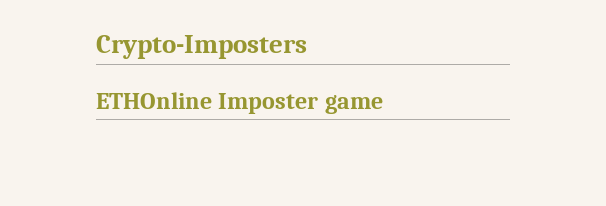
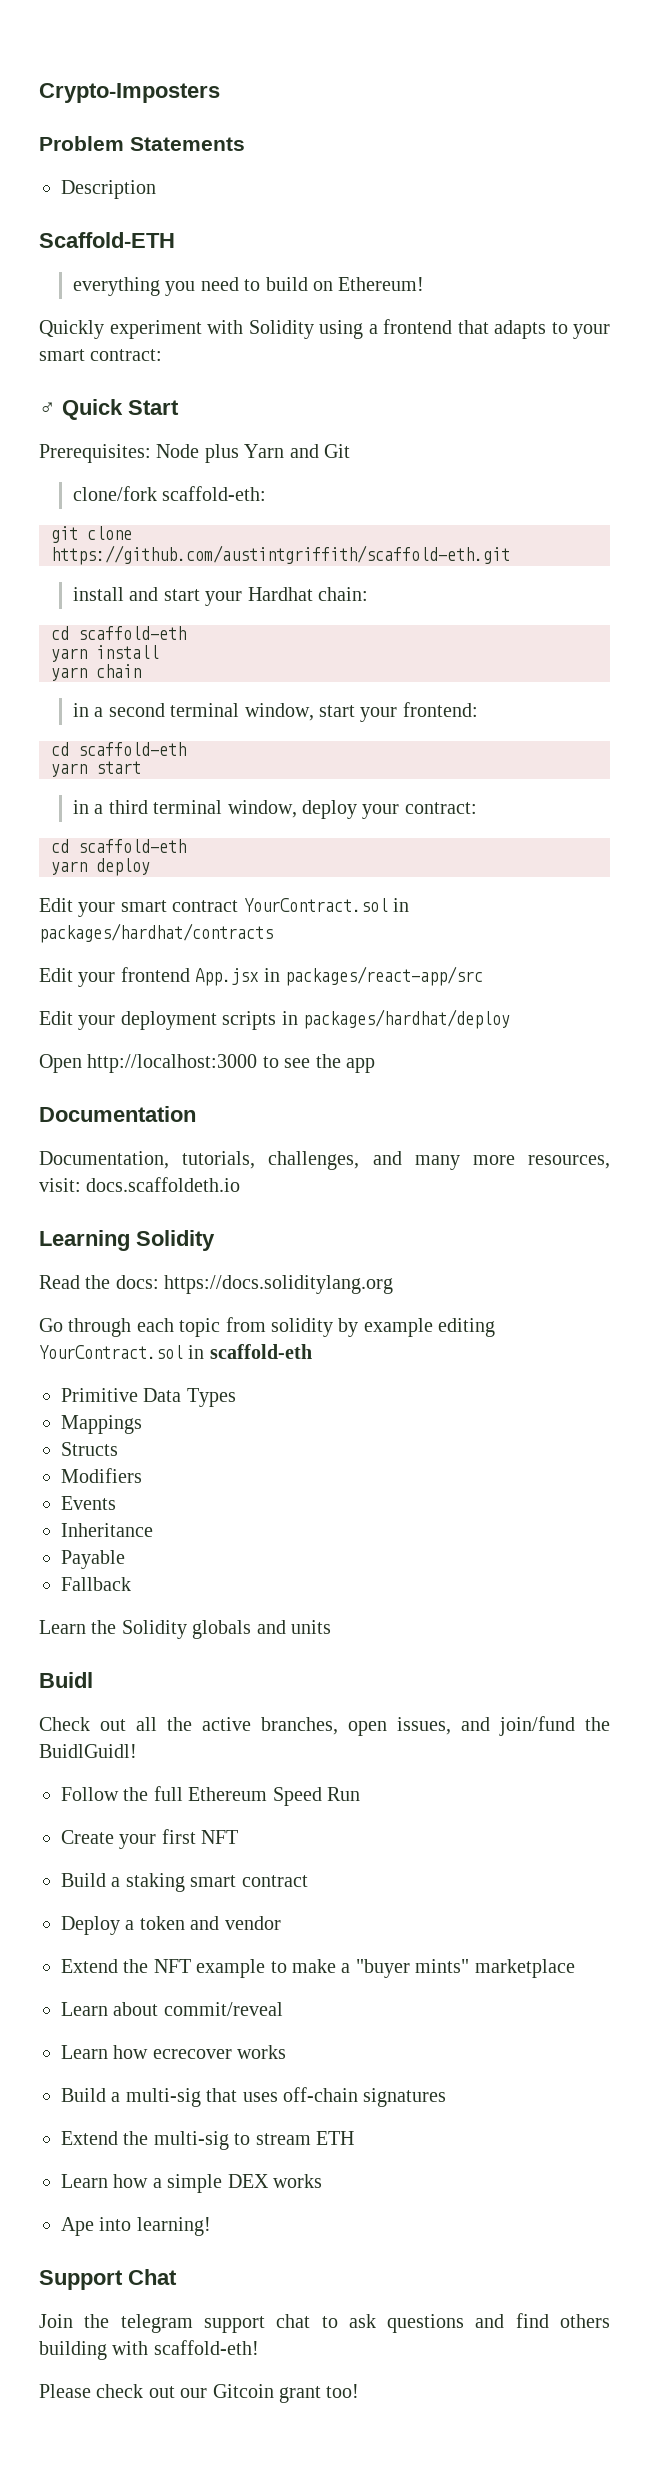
- ETHOnline Imposter game
+ Problem Statements
+ Description
+ Scaffold-ETH
+ everything you need to build on Ethereum!
+ Quickly experiment with Solidity using a frontend that adapts to your smart contract:
+ ♂ Quick Start
+ Prerequisites: Node plus Yarn and Git
+ clone/fork scaffold-eth:
+ git clone https://github.com/austintgriffith/scaffold-eth.git
+ install and start your Hardhat chain:
+ cd scaffold-eth
+ yarn install
+ yarn chain
+ in a second terminal window, start your frontend:
+ cd scaffold-eth
+ yarn start
+ in a third terminal window, deploy your contract:
+ cd scaffold-eth
+ yarn deploy
+ Edit your smart contract YourContract.sol in packages/hardhat/contracts
+ Edit your frontend App.jsx in packages/react-app/src
+ Edit your deployment scripts in packages/hardhat/deploy
+ Open http://localhost:3000 to see the app
+ Documentation
+ Documentation, tutorials, challenges, and many more resources, visit: docs.scaffoldeth.io
+ Learning Solidity
+ Read the docs: https://docs.soliditylang.org
+ Go through each topic from solidity by example editing YourContract.sol in scaffold-eth
+ Primitive Data Types
+ Mappings
+ Structs
+ Modifiers
+ Events
+ Inheritance
+ Payable
+ Fallback
+ Learn the Solidity globals and units
+ Buidl
+ Check out all the active branches, open issues, and join/fund the BuidlGuidl!
+ Follow the full Ethereum Speed Run
+ Create your first NFT
+ Build a staking smart contract
+ Deploy a token and vendor
+ Extend the NFT example to make a "buyer mints" marketplace
+ Learn about commit/reveal
+ Learn how ecrecover works
+ Build a multi-sig that uses off-chain signatures
+ Extend the multi-sig to stream ETH
+ Learn how a simple DEX works
+ Ape into learning!
+ Support Chat
+ Join the telegram support chat to ask questions and find others building with scaffold-eth!
+ Please check out our Gitcoin grant too!

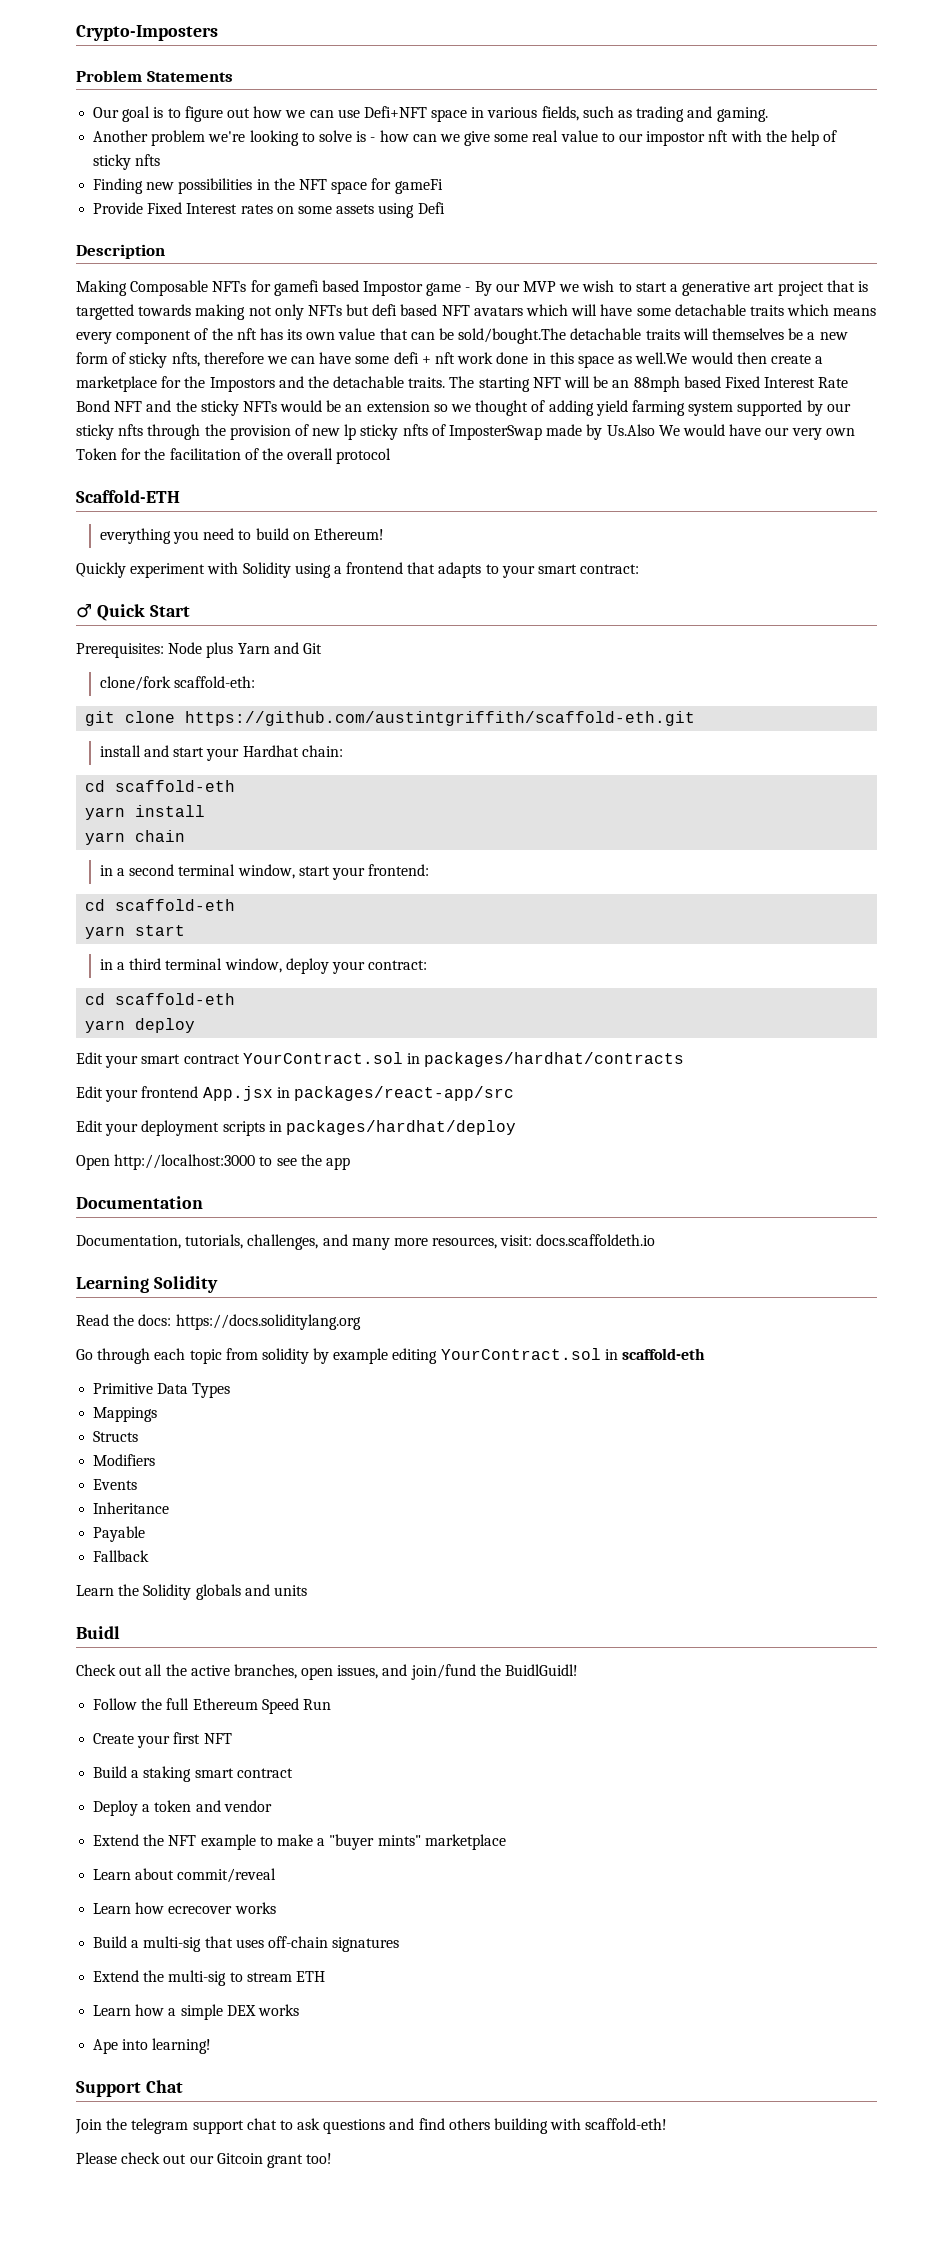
+ Our goal is to figure out how we can use Defi+NFT space in various fields, such as trading and gaming.
+ Another problem we're looking to solve is - how can we give some real value to our impostor nft with the help of sticky nfts
+ Finding new possibilities in the NFT space for gameFi
+ Provide Fixed Interest rates on some assets using Defi
  Description
+ Making Composable NFTs for gamefi based Impostor game - By our MVP we wish to start a generative art project that is targetted towards making not only NFTs but defi based NFT avatars which will have some detachable traits which means every component of the nft has its own value that can be sold/bought.The detachable traits will themselves be a new form of sticky nfts, therefore we can have some defi + nft work done in this space as well.We would then create a marketplace for the Impostors and the detachable traits. The starting NFT will be an 88mph based Fixed Interest Rate Bond NFT and the sticky NFTs would be an extension so we thought of adding yield farming system supported by our sticky nfts through the provision of new lp sticky nfts of ImposterSwap made by Us.Also We would have our very own Token for the facilitation of the overall protocol

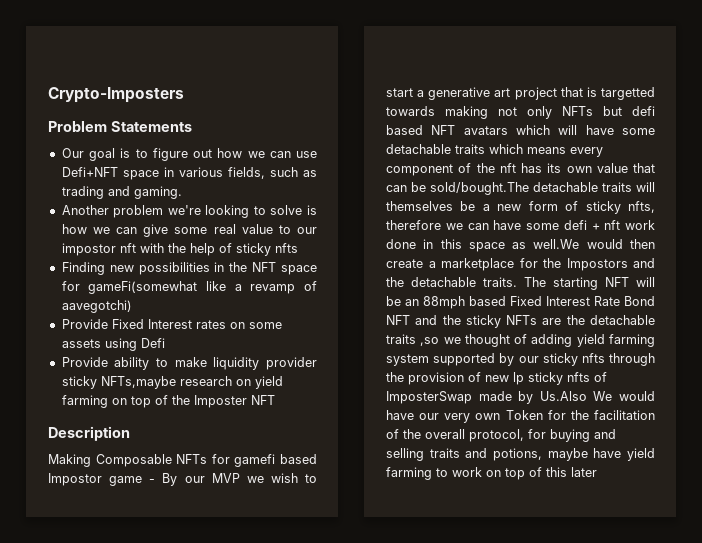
- Another problem we're looking to solve is - how can we give some real value to our impostor nft with the help of sticky nfts
+ Another problem we're looking to solve is how we can give some real value to our impostor nft with the help of sticky nfts
- Finding new possibilities in the NFT space for gameFi
+ Finding new possibilities in the NFT space for gameFi(somewhat like a revamp of aavegotchi)
+ Provide ability to make liquidity provider sticky NFTs,maybe research on yield farming on top of the Imposter NFT
- The starting NFT will be an 88mph based Fixed Interest Rate Bond NFT and the sticky NFTs would be an extension so we thought of adding yield farming system supported by our sticky nfts through the provision of new lp sticky nfts of ImposterSwap made by Us.Also We would have our very own Token for the facilitation of the overall protocol
- Scaffold-ETH
- everything you need to build on Ethereum!
- Quickly experiment with Solidity using a frontend that adapts to your smart contract:
- ♂ Quick Start
- Prerequisites: Node plus Yarn and Git
- clone/fork scaffold-eth:
- git clone https://github.com/austintgriffith/scaffold-eth.git
- install and start your Hardhat chain:
- cd scaffold-eth
- yarn install
- yarn chain
- in a second terminal window, start your frontend:
- cd scaffold-eth
- yarn start
- in a third terminal window, deploy your contract:
- cd scaffold-eth
- yarn deploy
- Edit your smart contract YourContract.sol in packages/hardhat/contracts
- Edit your frontend App.jsx in packages/react-app/src
- Edit your deployment scripts in packages/hardhat/deploy
- Open http://localhost:3000 to see the app
- Documentation
- Documentation, tutorials, challenges, and many more resources, visit: docs.scaffoldeth.io
- Learning Solidity
- Read the docs: https://docs.soliditylang.org
- Go through each topic from solidity by example editing YourContract.sol in scaffold-eth
- Primitive Data Types
- Mappings
- Structs
- Modifiers
- Events
- Inheritance
- Payable
- Fallback
- Learn the Solidity globals and units
- Buidl
- Check out all the active branches, open issues, and join/fund the BuidlGuidl!
- Follow the full Ethereum Speed Run
- Create your first NFT
- Build a staking smart contract
- Deploy a token and vendor
- Extend the NFT example to make a "buyer mints" marketplace
- Learn about commit/reveal
- Learn how ecrecover works
- Build a multi-sig that uses off-chain signatures
- Extend the multi-sig to stream ETH
- Learn how a simple DEX works
- Ape into learning!
- Support Chat
- Join the telegram support chat to ask questions and find others building with scaffold-eth!
- Please check out our Gitcoin grant too!
+ The starting NFT will be an 88mph based Fixed Interest Rate Bond NFT and the sticky NFTs are the detachable traits ,so we thought of adding yield farming system supported by our sticky nfts through the provision of new lp sticky nfts of ImposterSwap made by Us.Also We would have our very own Token for the facilitation of the overall protocol, for buying and selling traits and potions, maybe have yield farming to work on top of this later

